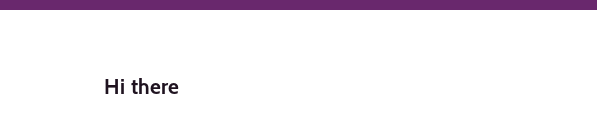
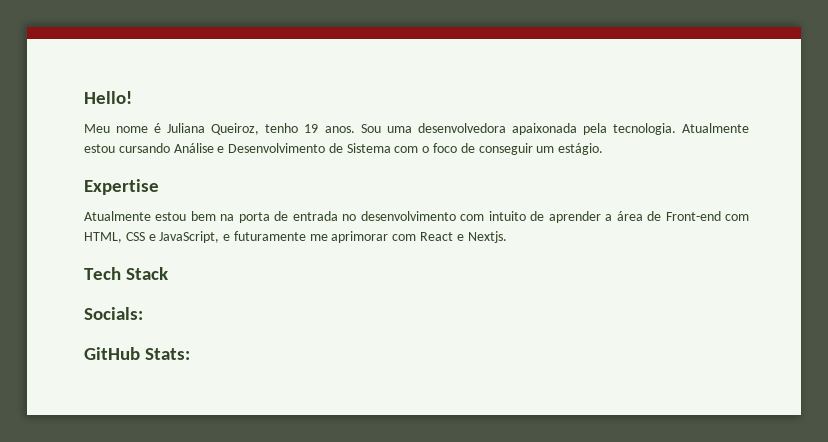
- Hi there
+ Hello!
+ Meu nome é Juliana Queiroz, tenho 19 anos. Sou uma desenvolvedora apaixonada pela tecnologia. Atualmente estou cursando Análise e Desenvolvimento de Sistema com o foco de conseguir um estágio.
+ Expertise
+ Atualmente estou bem na porta de entrada no desenvolvimento com intuito de aprender a área de Front-end com HTML, CSS e JavaScript, e futuramente me aprimorar com React e Nextjs.
+ Tech Stack
+ Socials:
+ GitHub Stats:

